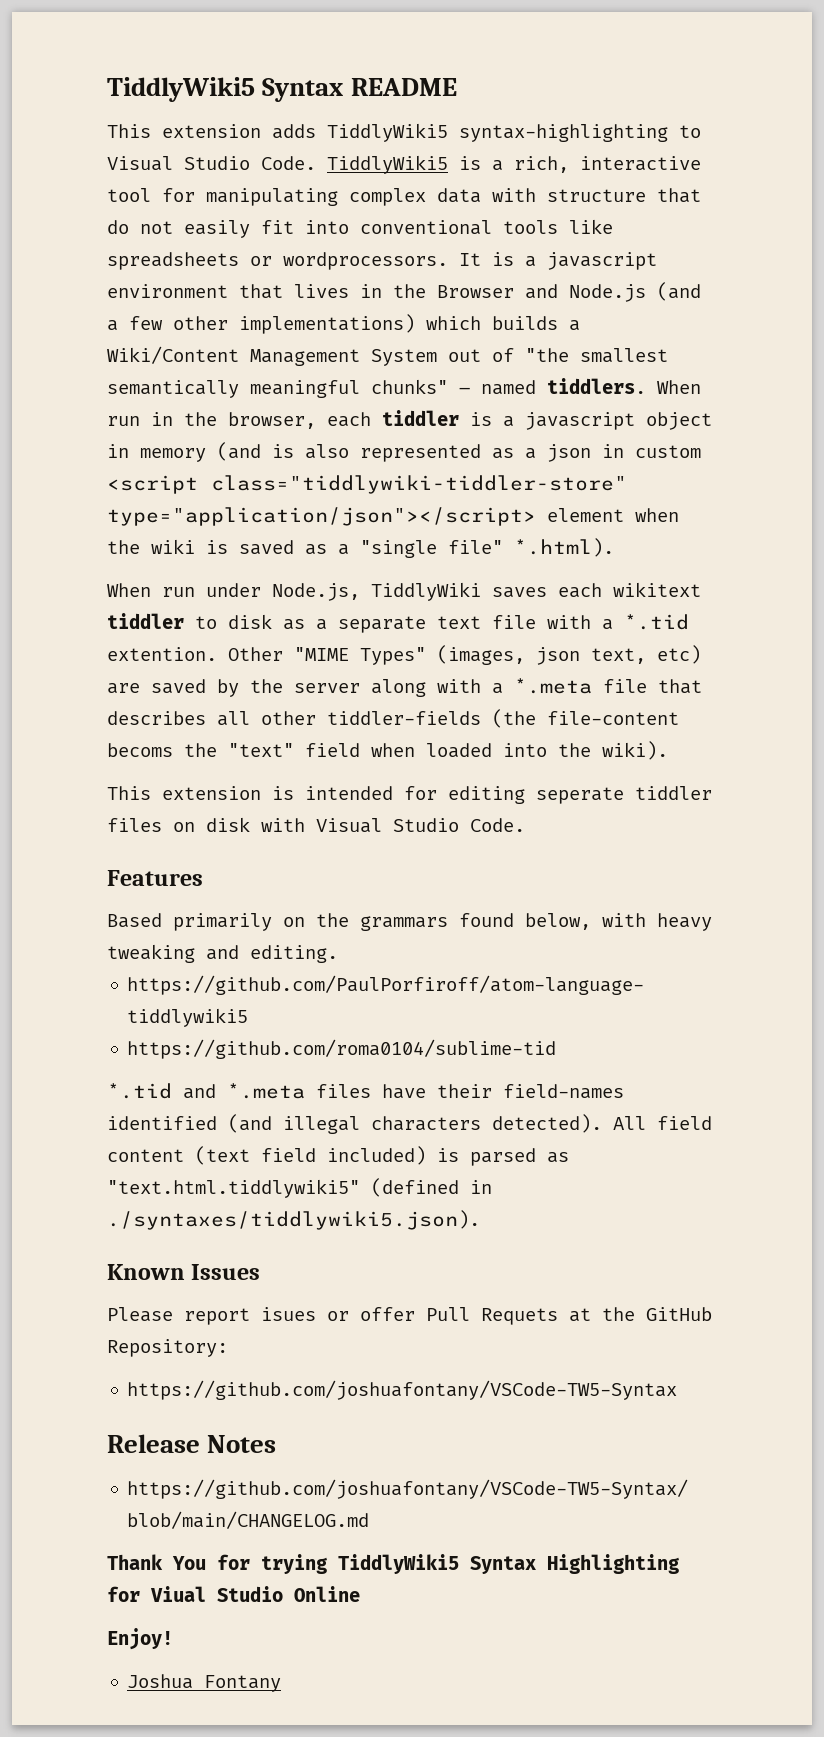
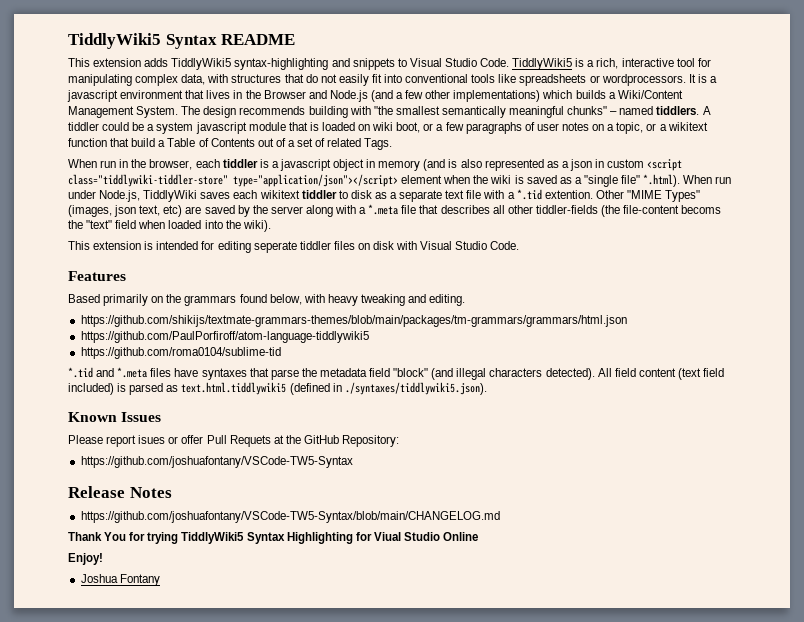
- This extension adds TiddlyWiki5 syntax-highlighting to Visual Studio Code.
+ This extension adds TiddlyWiki5 syntax-highlighting and snippets to Visual Studio Code.
- TiddlyWiki5 is a rich, interactive tool for manipulating complex data with structure that do not easily fit into conventional tools like spreadsheets or wordprocessors.
+ TiddlyWiki5 is a rich, interactive tool for manipulating complex data, with structures that do not easily fit into conventional tools like spreadsheets or wordprocessors.
- It is a javascript environment that lives in the Browser and Node.js (and a few other implementations) which builds a Wiki/Content Management System out of "the smallest semantically meaningful chunks" – named tiddlers. When run in the browser, each tiddler is a javascript object in memory (and is also represented as a json in custom <script class="tiddlywiki-tiddler-store" type="application/json"></script> element when the wiki is saved as a "single file" *.html).
- When run under Node.js, TiddlyWiki saves each wikitext tiddler to disk as a separate text file with a *.tid extention.
+ It is a javascript environment that lives in the Browser and Node.js (and a few other implementations) which builds a Wiki/Content Management System. The design recommends building with "the smallest semantically meaningful chunks" – named tiddlers. A tiddler could be a system javascript module that is loaded on wiki boot, or a few paragraphs of user notes on a topic, or a wikitext function that build a Table of Contents out of a set of related Tags.
+ When run in the browser, each tiddler is a javascript object in memory (and is also represented as a json in custom <script class="tiddlywiki-tiddler-store" type="application/json"></script> element when the wiki is saved as a "single file" *.html). When run under Node.js, TiddlyWiki saves each wikitext tiddler to disk as a separate text file with a *.tid extention.
+ https://github.com/shikijs/textmate-grammars-themes/blob/main/packages/tm-grammars/grammars/html.json
- *.tid and *.meta files have their field-names identified (and illegal characters detected).
+ *.tid and *.meta files have syntaxes that parse the metadata field "block" (and illegal characters detected).
- All field content (text field included) is parsed as "text.html.tiddlywiki5" (defined in ./syntaxes/tiddlywiki5.json).
+ All field content (text field included) is parsed as text.html.tiddlywiki5 (defined in ./syntaxes/tiddlywiki5.json).

